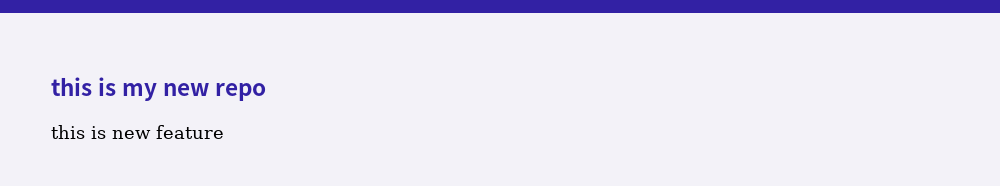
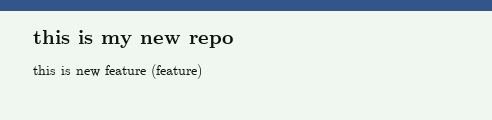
- this is new feature
+ this is new feature (feature)

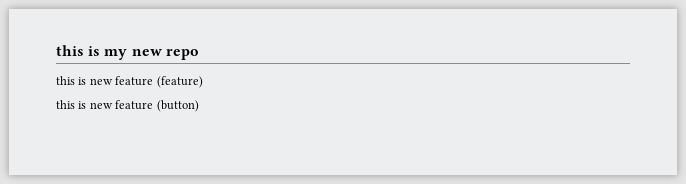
+ this is new feature (button)

